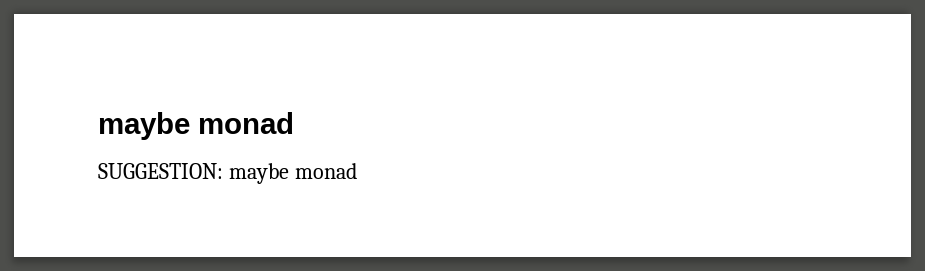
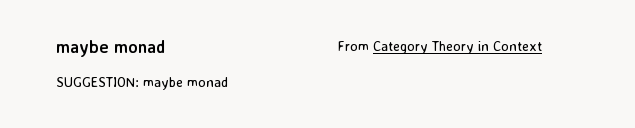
+ From Category Theory in Context

